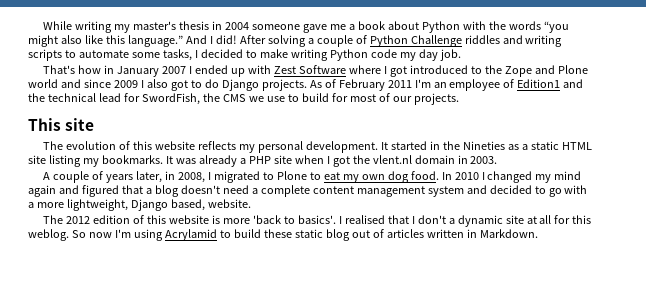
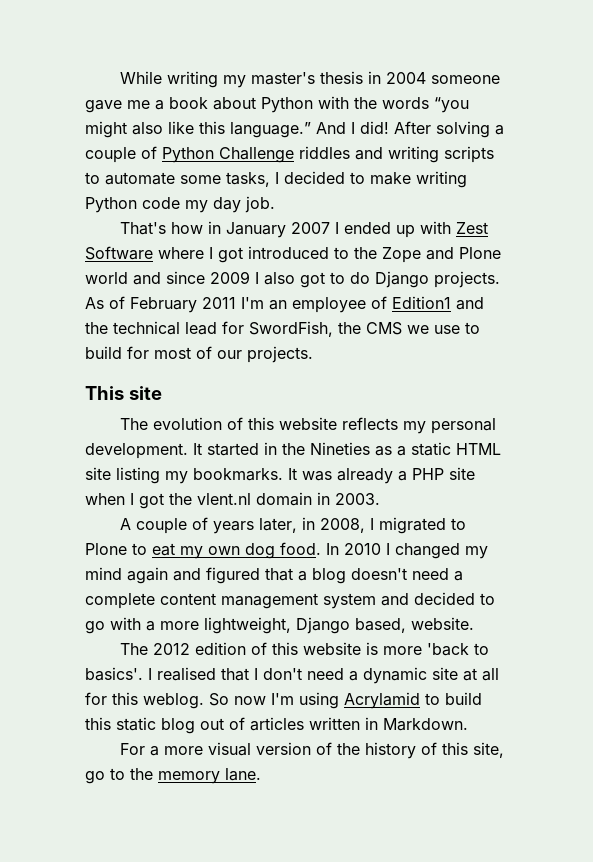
- I realised that I don't a dynamic site at all for this weblog.
+ I realised that I don't need a dynamic site at all for this weblog.
- So now I'm using Acrylamid to build these static blog out of articles written in Markdown.
+ So now I'm using Acrylamid to build this static blog out of articles written in Markdown.
+ For a more visual version of the history of this site, go to the memory lane.

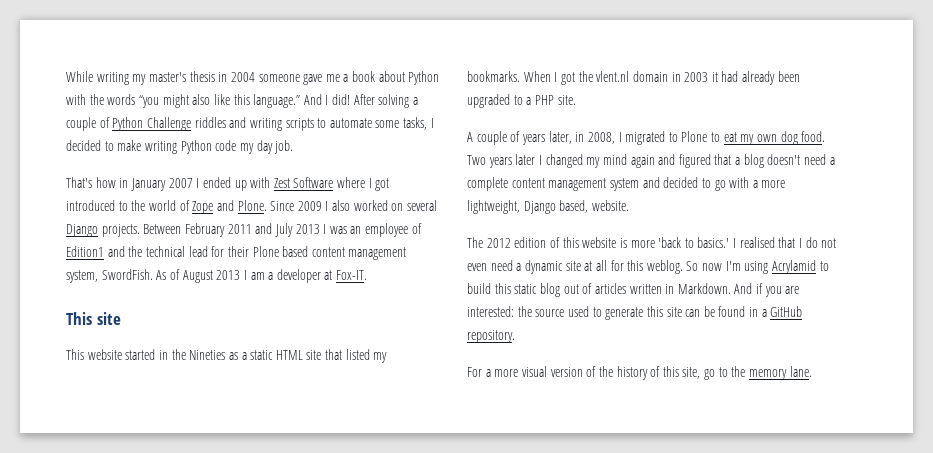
- That's how in January 2007 I ended up with Zest Software where I got introduced to the Zope and Plone world and since 2009 I also got to do Django projects. As of February 2011 I'm an employee of Edition1 and the technical lead for SwordFish, the CMS we use to build for most of our projects.
+ That's how in January 2007 I ended up with Zest Software where I got introduced to the world of Zope and Plone. Since 2009 I also worked on several Django projects. Between February 2011 and July 2013 I was an employee of Edition1 and the technical lead for their Plone based content management system, SwordFish. As of August 2013 I am a developer at Fox-IT.
  This site
- The evolution of this website reflects my personal development. It started in the Nineties as a static HTML site listing my bookmarks. It was already a PHP site when I got the vlent.nl domain in 2003.
+ This website started in the Nineties as a static HTML site that listed my bookmarks. When I got the vlent.nl domain in 2003 it had already been upgraded to a PHP site.
- In 2010 I changed my mind again and figured that a blog doesn't need a complete content management system and decided to go with a more lightweight, Django based, website.
+ Two years later I changed my mind again and figured that a blog doesn't need a complete content management system and decided to go with a more lightweight, Django based, website.
- The 2012 edition of this website is more 'back to basics'.
+ The 2012 edition of this website is more 'back to basics.'
- I realised that I don't need a dynamic site at all for this weblog.
+ I realised that I do not even need a dynamic site at all for this weblog.
+ And if you are interested: the source used to generate this site can be found in a GitHub repository.

